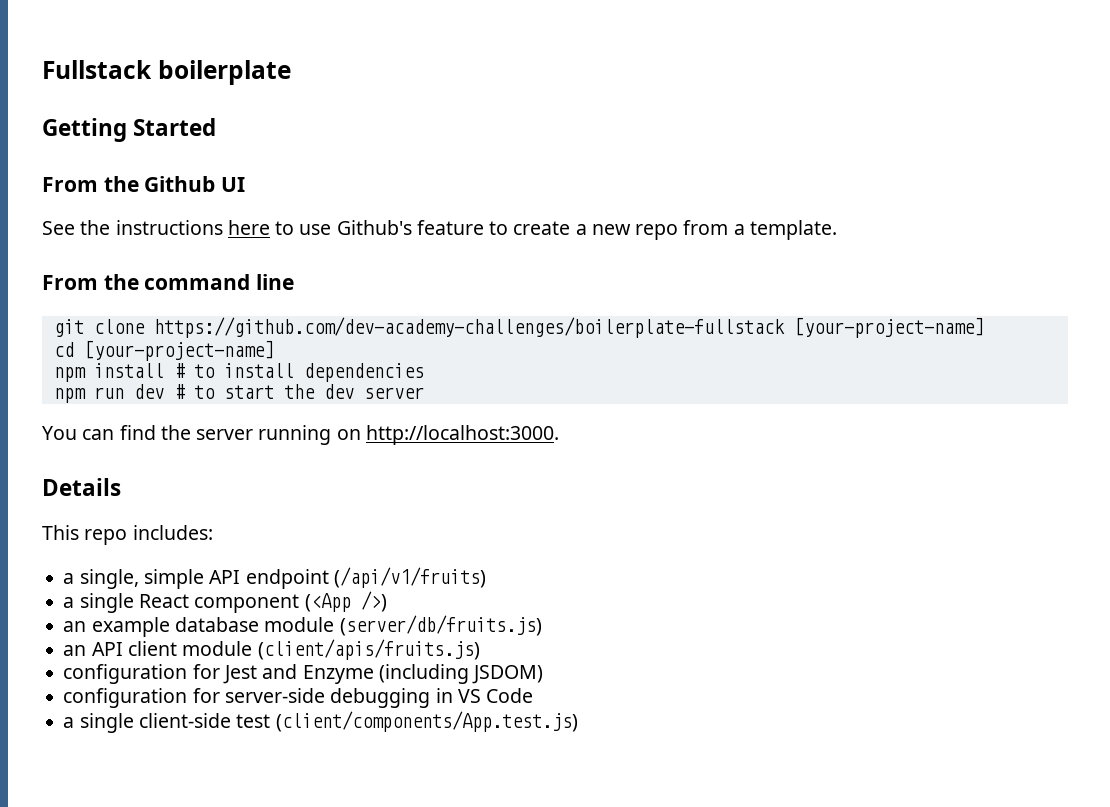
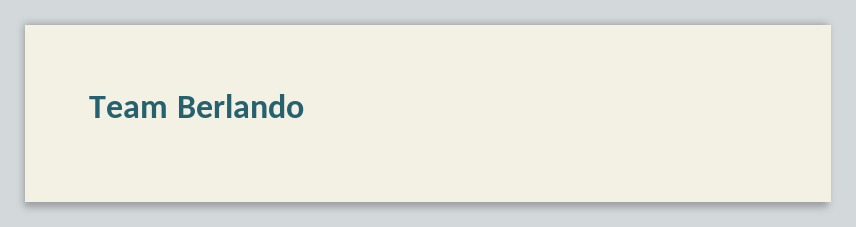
- Fullstack boilerplate
- Getting Started
- From the Github UI
- See the instructions here to use Github's feature to create a new repo from a template.
- From the command line
- git clone https://github.com/dev-academy-challenges/boilerplate-fullstack [your-project-name]
- cd [your-project-name]
- npm install # to install dependencies
- npm run dev # to start the dev server
- You can find the server running on http://localhost:3000.
- Details
- This repo includes:
- a single, simple API endpoint (/api/v1/fruits)
- a single React component (<App />)
- an example database module (server/db/fruits.js)
- an API client module (client/apis/fruits.js)
- configuration for Jest and Enzyme (including JSDOM)
- configuration for server-side debugging in VS Code
- a single client-side test (client/components/App.test.js)
+ Team Berlando

